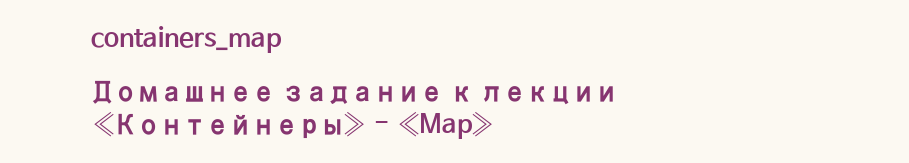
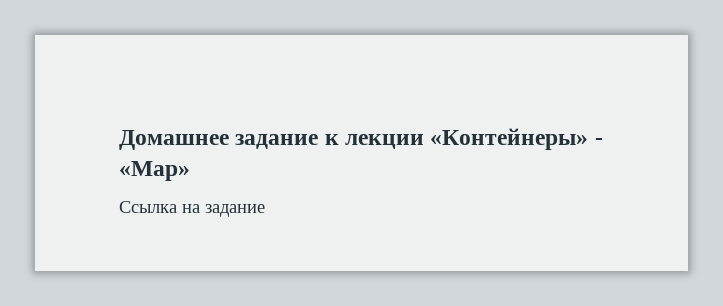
- containers_map
+ Ссылка на задание

